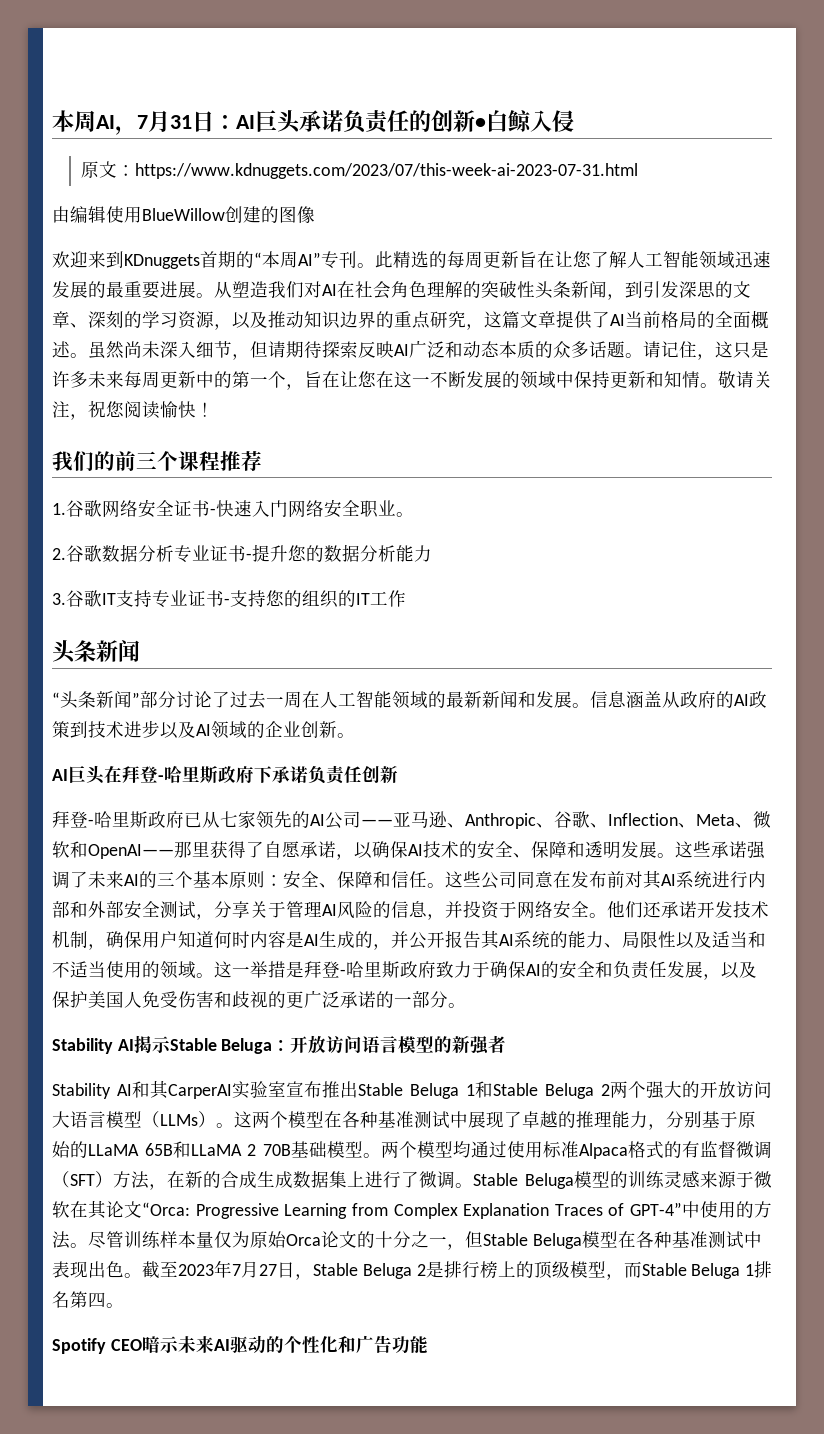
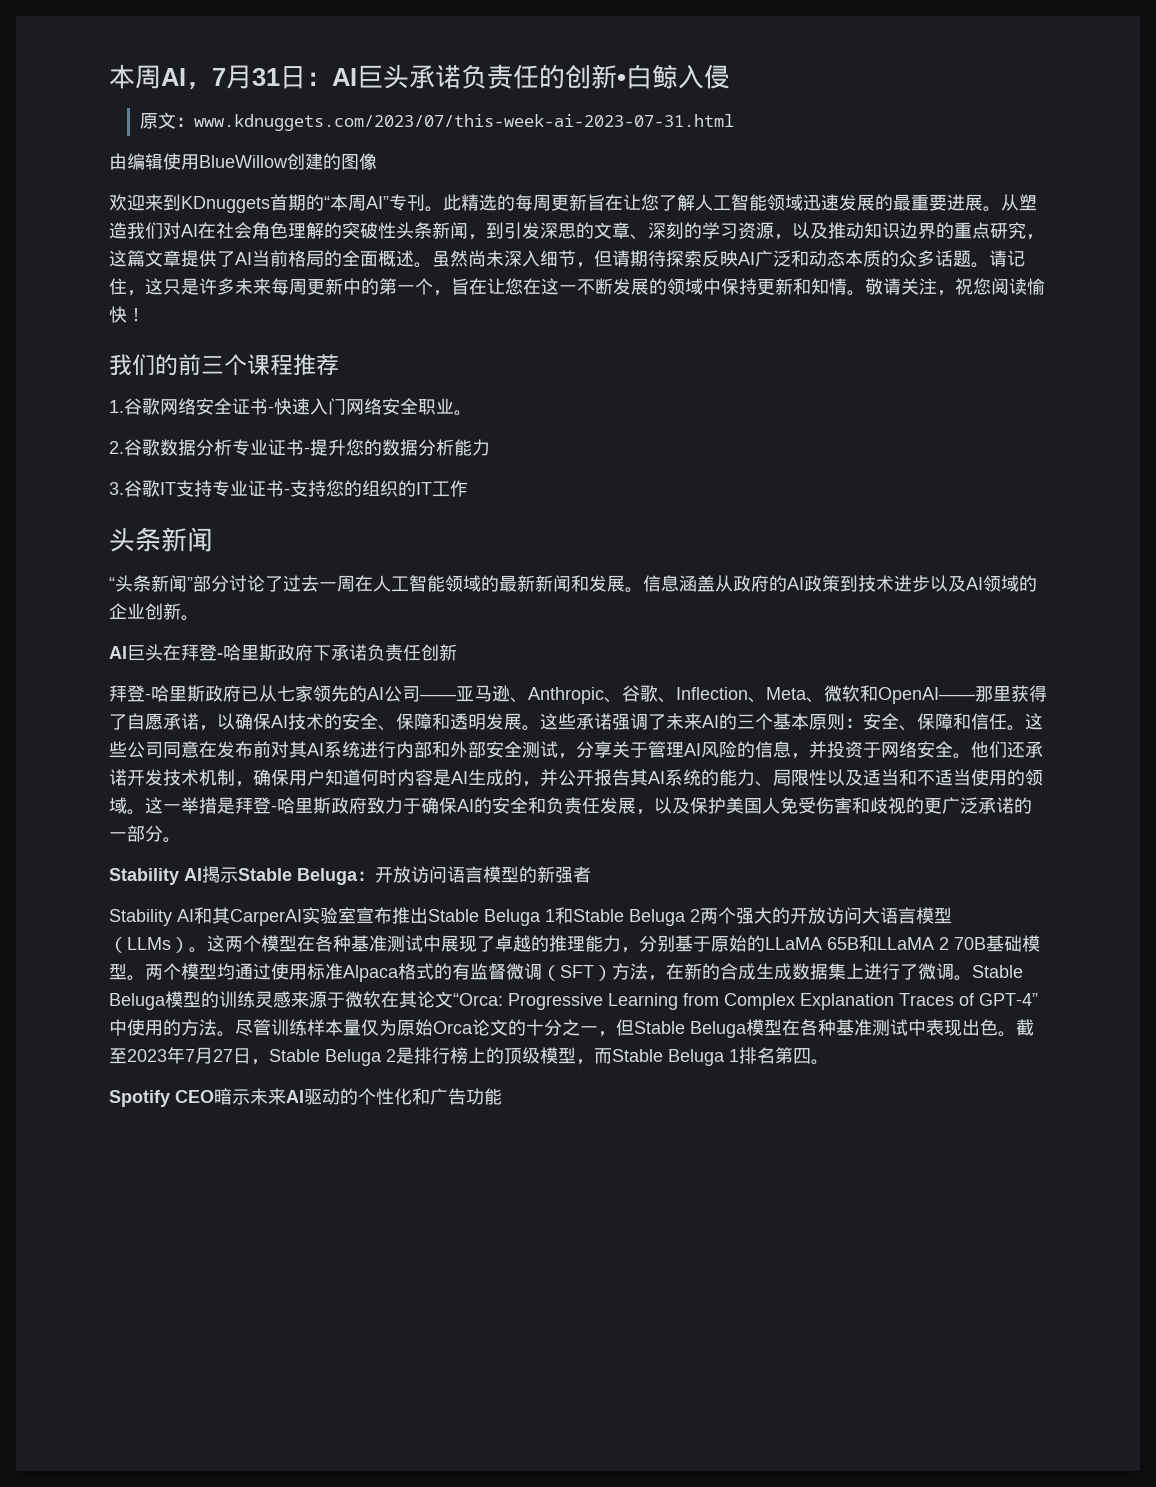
- 原文：https://www.kdnuggets.com/2023/07/this-week-ai-2023-07-31.html
+ 原文：www.kdnuggets.com/2023/07/this-week-ai-2023-07-31.html

